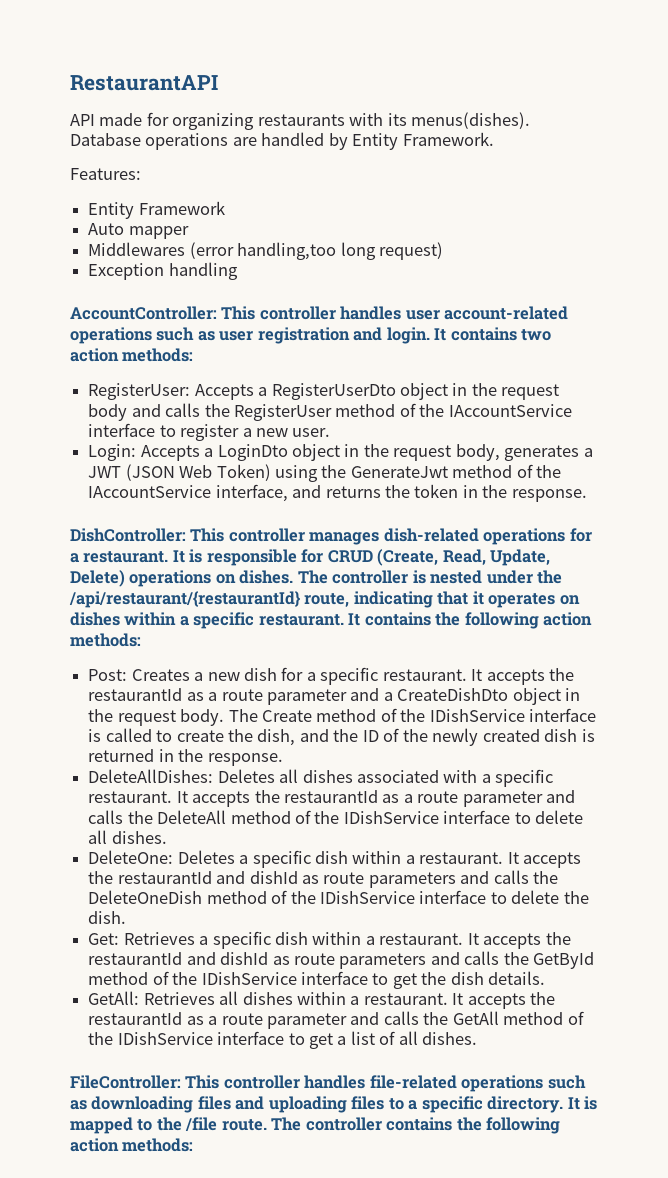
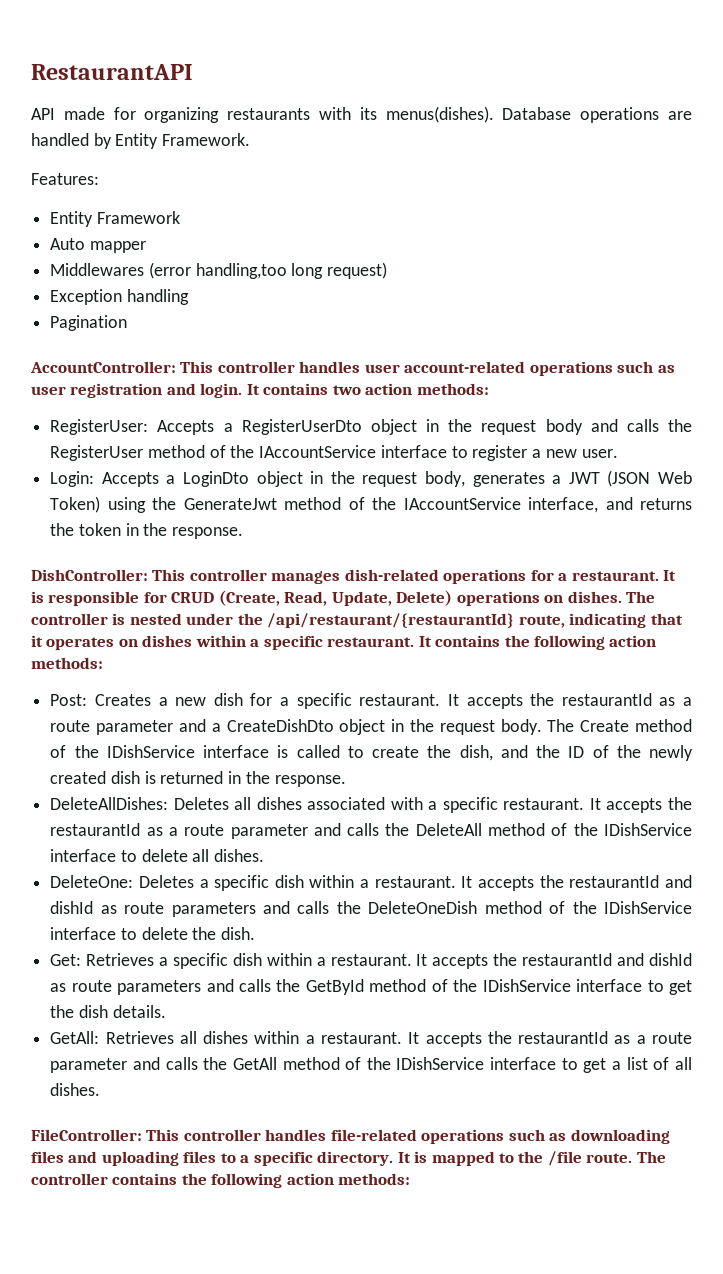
+ Pagination

